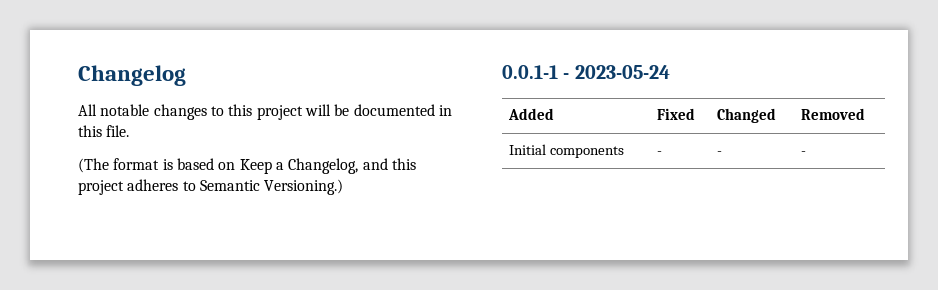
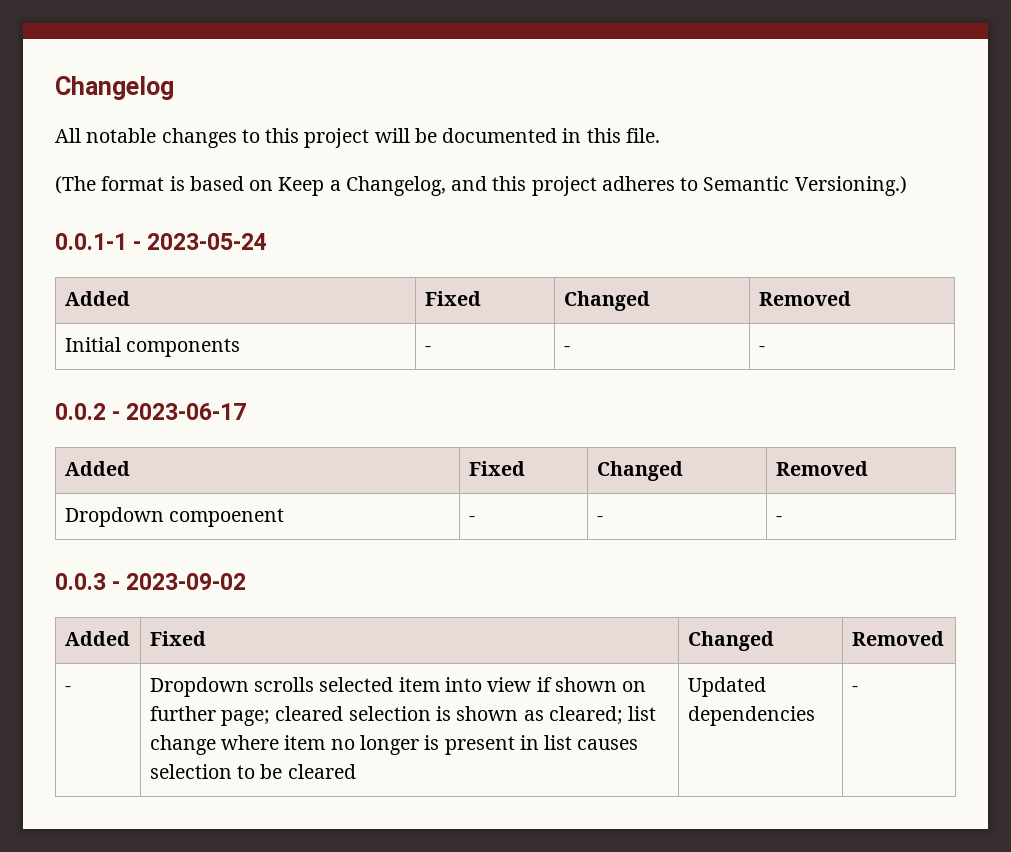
+ 0.0.2 - 2023-06-17
+ Added | Fixed | Changed | Removed
+ Dropdown compoenent | - | - | -
+ 0.0.3 - 2023-09-02
+ Added | Fixed | Changed | Removed
+ - | Dropdown scrolls selected item into view if shown on further page; cleared selection is shown as cleared; list change where item no longer is present in list causes selection to be cleared | Updated dependencies | -

